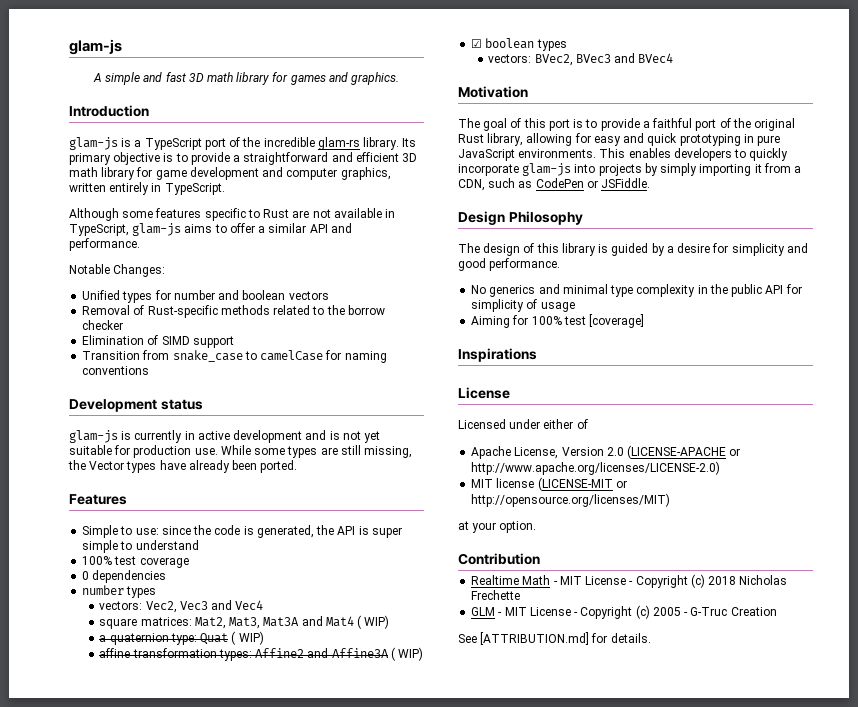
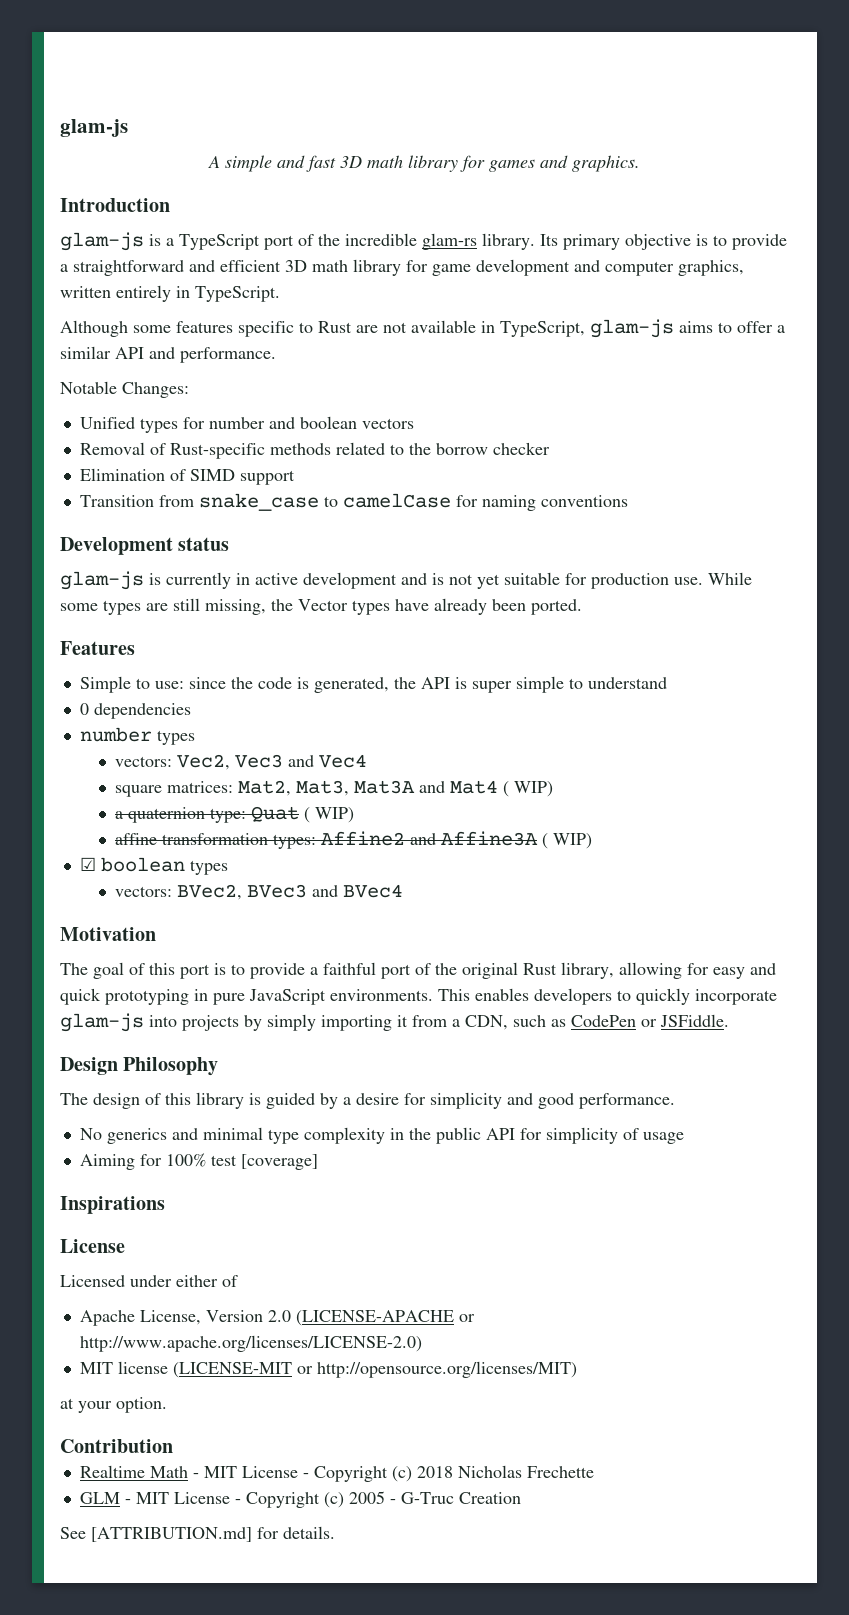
- 100% test coverage

